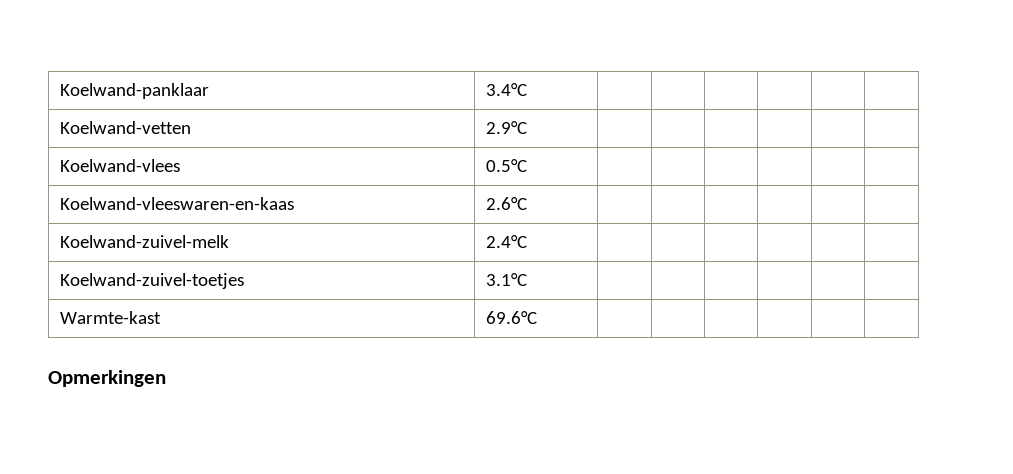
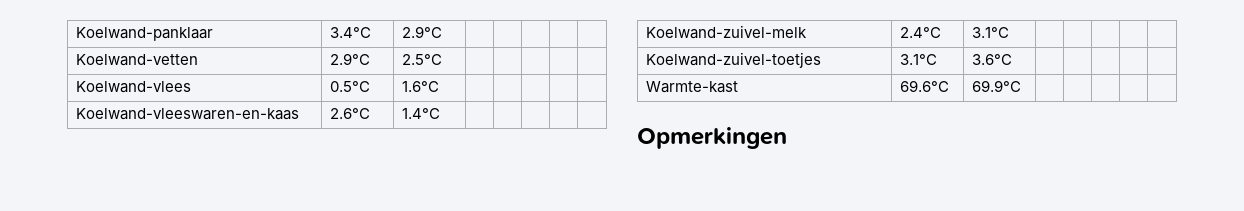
- Koelwand-panklaar | 3.4°C | | | | | |
+ Koelwand-panklaar | 3.4°C | 2.9°C | | | | |
- Koelwand-vetten | 2.9°C | | | | | |
+ Koelwand-vetten | 2.9°C | 2.5°C | | | | |
- Koelwand-vlees | 0.5°C | | | | | |
+ Koelwand-vlees | 0.5°C | 1.6°C | | | | |
- Koelwand-vleeswaren-en-kaas | 2.6°C | | | | | |
+ Koelwand-vleeswaren-en-kaas | 2.6°C | 1.4°C | | | | |
- Koelwand-zuivel-melk | 2.4°C | | | | | |
+ Koelwand-zuivel-melk | 2.4°C | 3.1°C | | | | |
- Koelwand-zuivel-toetjes | 3.1°C | | | | | |
+ Koelwand-zuivel-toetjes | 3.1°C | 3.6°C | | | | |
- Warmte-kast | 69.6°C | | | | | |
+ Warmte-kast | 69.6°C | 69.9°C | | | | |

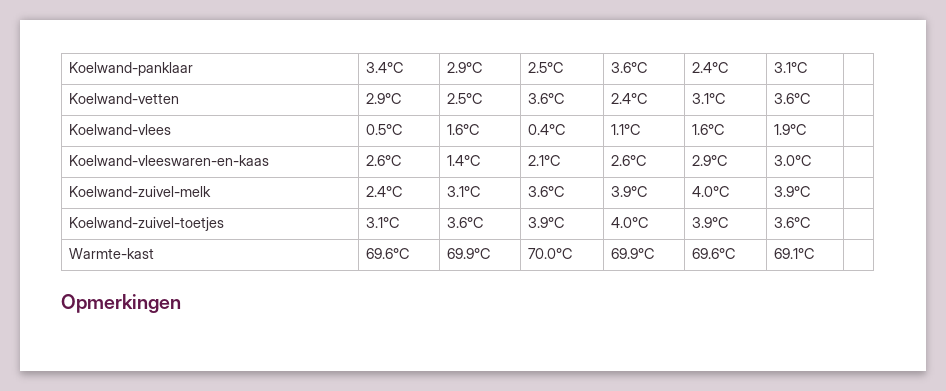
- Koelwand-panklaar | 3.4°C | 2.9°C | | | | |
+ Koelwand-panklaar | 3.4°C | 2.9°C | 2.5°C | 3.6°C | 2.4°C | 3.1°C |
- Koelwand-vetten | 2.9°C | 2.5°C | | | | |
+ Koelwand-vetten | 2.9°C | 2.5°C | 3.6°C | 2.4°C | 3.1°C | 3.6°C |
- Koelwand-vlees | 0.5°C | 1.6°C | | | | |
+ Koelwand-vlees | 0.5°C | 1.6°C | 0.4°C | 1.1°C | 1.6°C | 1.9°C |
- Koelwand-vleeswaren-en-kaas | 2.6°C | 1.4°C | | | | |
+ Koelwand-vleeswaren-en-kaas | 2.6°C | 1.4°C | 2.1°C | 2.6°C | 2.9°C | 3.0°C |
- Koelwand-zuivel-melk | 2.4°C | 3.1°C | | | | |
+ Koelwand-zuivel-melk | 2.4°C | 3.1°C | 3.6°C | 3.9°C | 4.0°C | 3.9°C |
- Koelwand-zuivel-toetjes | 3.1°C | 3.6°C | | | | |
+ Koelwand-zuivel-toetjes | 3.1°C | 3.6°C | 3.9°C | 4.0°C | 3.9°C | 3.6°C |
- Warmte-kast | 69.6°C | 69.9°C | | | | |
+ Warmte-kast | 69.6°C | 69.9°C | 70.0°C | 69.9°C | 69.6°C | 69.1°C |

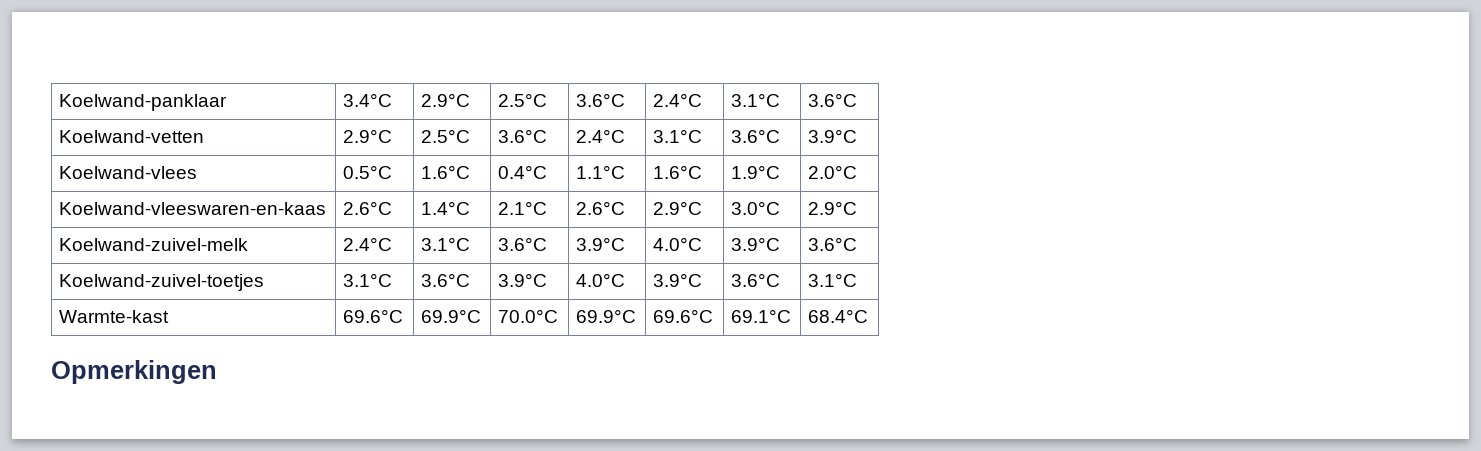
- Koelwand-panklaar | 3.4°C | 2.9°C | 2.5°C | 3.6°C | 2.4°C | 3.1°C |
+ Koelwand-panklaar | 3.4°C | 2.9°C | 2.5°C | 3.6°C | 2.4°C | 3.1°C | 3.6°C
- Koelwand-vetten | 2.9°C | 2.5°C | 3.6°C | 2.4°C | 3.1°C | 3.6°C |
+ Koelwand-vetten | 2.9°C | 2.5°C | 3.6°C | 2.4°C | 3.1°C | 3.6°C | 3.9°C
- Koelwand-vlees | 0.5°C | 1.6°C | 0.4°C | 1.1°C | 1.6°C | 1.9°C |
+ Koelwand-vlees | 0.5°C | 1.6°C | 0.4°C | 1.1°C | 1.6°C | 1.9°C | 2.0°C
- Koelwand-vleeswaren-en-kaas | 2.6°C | 1.4°C | 2.1°C | 2.6°C | 2.9°C | 3.0°C |
+ Koelwand-vleeswaren-en-kaas | 2.6°C | 1.4°C | 2.1°C | 2.6°C | 2.9°C | 3.0°C | 2.9°C
- Koelwand-zuivel-melk | 2.4°C | 3.1°C | 3.6°C | 3.9°C | 4.0°C | 3.9°C |
+ Koelwand-zuivel-melk | 2.4°C | 3.1°C | 3.6°C | 3.9°C | 4.0°C | 3.9°C | 3.6°C
- Koelwand-zuivel-toetjes | 3.1°C | 3.6°C | 3.9°C | 4.0°C | 3.9°C | 3.6°C |
+ Koelwand-zuivel-toetjes | 3.1°C | 3.6°C | 3.9°C | 4.0°C | 3.9°C | 3.6°C | 3.1°C
- Warmte-kast | 69.6°C | 69.9°C | 70.0°C | 69.9°C | 69.6°C | 69.1°C |
+ Warmte-kast | 69.6°C | 69.9°C | 70.0°C | 69.9°C | 69.6°C | 69.1°C | 68.4°C

